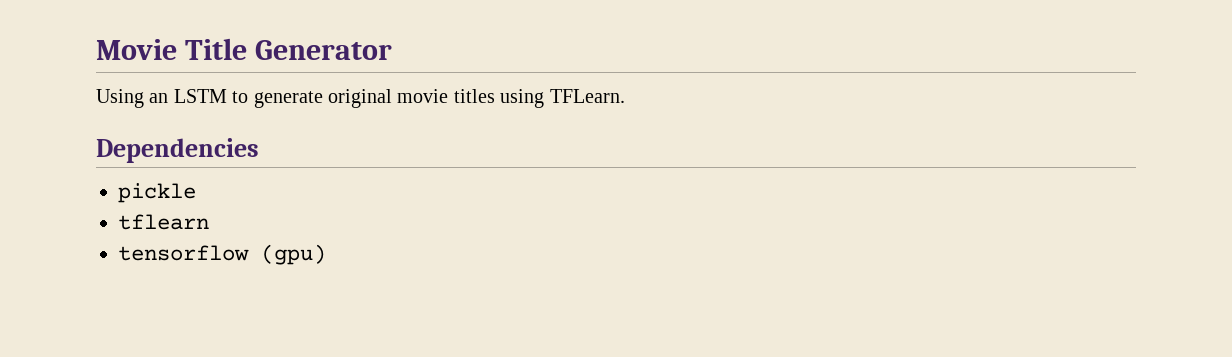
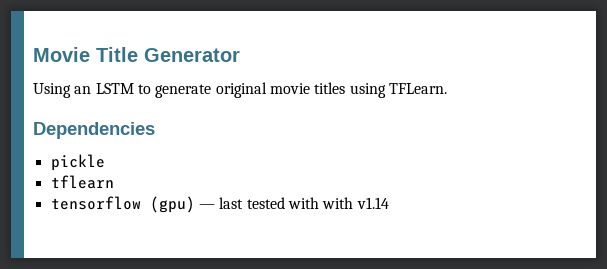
- tensorflow (gpu)
+ tensorflow (gpu) — last tested with with v1.14

